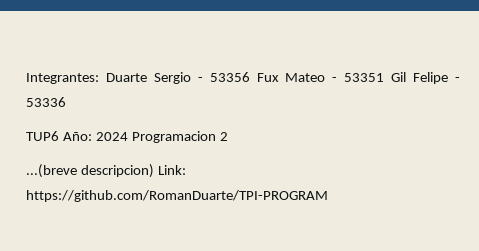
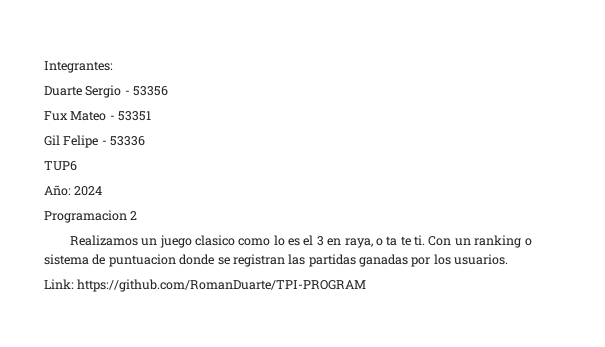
- Integrantes: Duarte Sergio - 53356 Fux Mateo - 53351 Gil Felipe - 53336
+ Integrantes:
+ Duarte Sergio - 53356
+ Fux Mateo - 53351
+ Gil Felipe - 53336
- TUP6 Año: 2024 Programacion 2
+ TUP6
+ Año: 2024
+ Programacion 2
- ...(breve descripcion) Link: https://github.com/RomanDuarte/TPI-PROGRAM
+ Realizamos un juego clasico como lo es el 3 en raya, o ta te ti. Con un ranking o sistema de puntuacion donde se registran las partidas ganadas por los usuarios.
+ Link: https://github.com/RomanDuarte/TPI-PROGRAM

